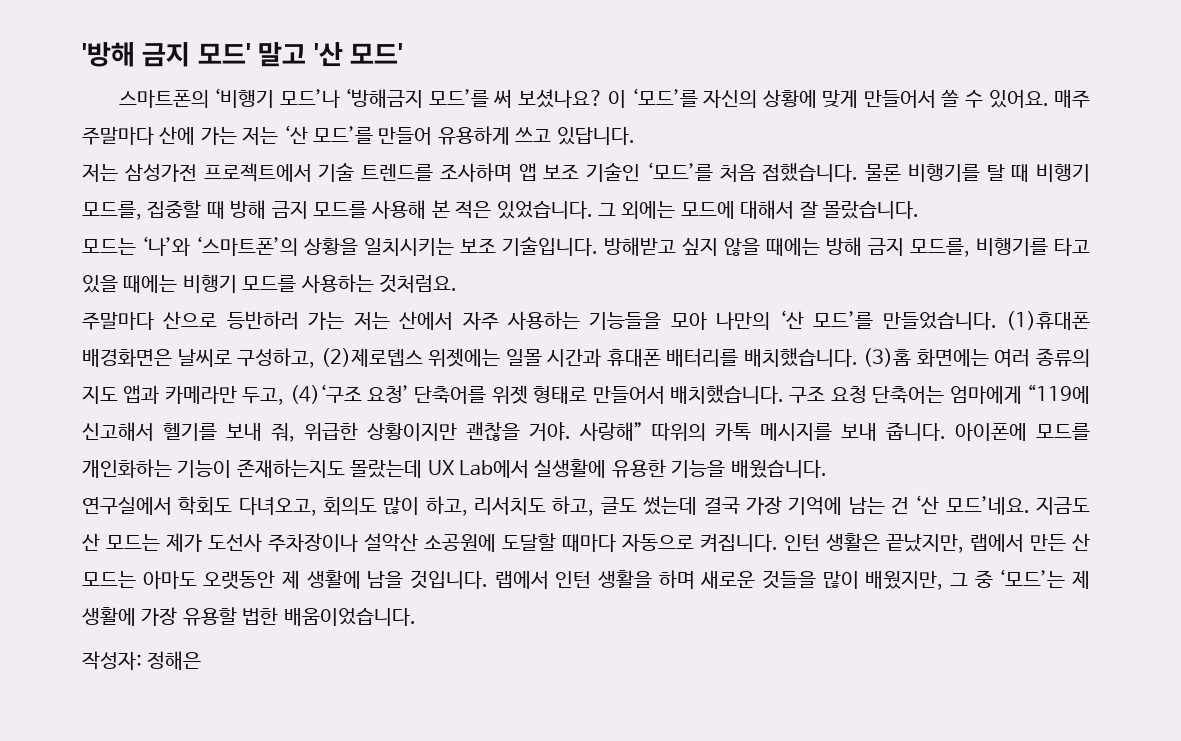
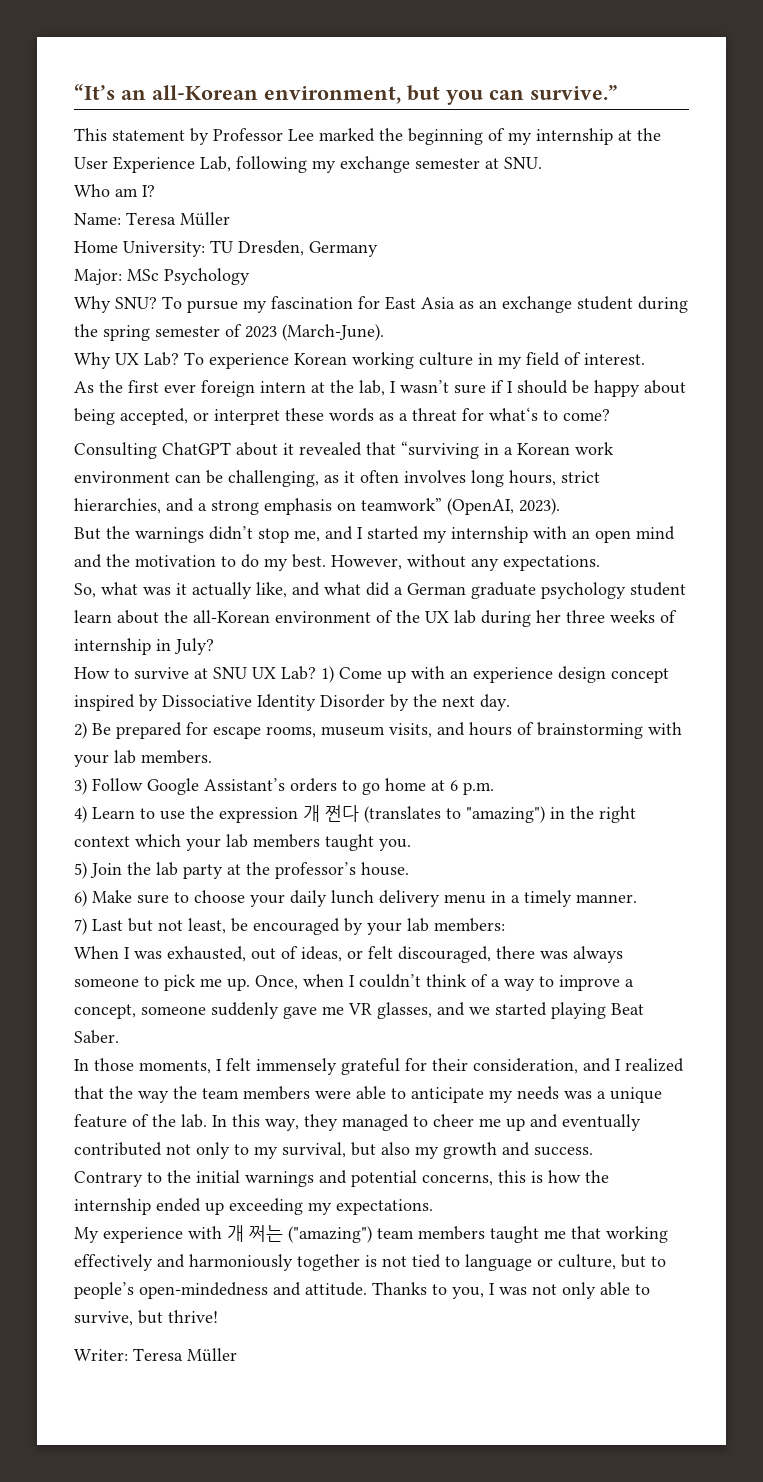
- '방해 금지 모드' 말고 '산 모드'
- 스마트폰의 ‘비행기 모드’나 ‘방해금지 모드’를 써 보셨나요? 이 ‘모드’를 자신의 상황에 맞게 만들어서 쓸 수 있어요. 매주 주말마다 산에 가는 저는 ‘산 모드’를 만들어 유용하게 쓰고 있답니다.
- 저는 삼성가전 프로젝트에서 기술 트렌드를 조사하며 앱 보조 기술인 ‘모드’를 처음 접했습니다. 물론 비행기를 탈 때 비행기 모드를, 집중할 때 방해 금지 모드를 사용해 본 적은 있었습니다. 그 외에는 모드에 대해서 잘 몰랐습니다.
- 모드는 ‘나’와 ‘스마트폰’의 상황을 일치시키는 보조 기술입니다. 방해받고 싶지 않을 때에는 방해 금지 모드를, 비행기를 타고 있을 때에는 비행기 모드를 사용하는 것처럼요.
- 주말마다 산으로 등반하러 가는 저는 산에서 자주 사용하는 기능들을 모아 나만의 ‘산 모드’를 만들었습니다. (1)휴대폰 배경화면은 날씨로 구성하고, (2)제로뎁스 위젯에는 일몰 시간과 휴대폰 배터리를 배치했습니다. (3)홈 화면에는 여러 종류의 지도 앱과 카메라만 두고, (4)‘구조 요청’ 단축어를 위젯 형태로 만들어서 배치했습니다. 구조 요청 단축어는 엄마에게 “119에 신고해서 헬기를 보내 줘, 위급한 상황이지만 괜찮을 거야. 사랑해” 따위의 카톡 메시지를 보내 줍니다. 아이폰에 모드를 개인화하는 기능이 존재하는지도 몰랐는데 UX Lab에서 실생활에 유용한 기능을 배웠습니다.
- 연구실에서 학회도 다녀오고, 회의도 많이 하고, 리서치도 하고, 글도 썼는데 결국 가장 기억에 남는 건 ‘산 모드’네요. 지금도 산 모드는 제가 도선사 주차장이나 설악산 소공원에 도달할 때마다 자동으로 켜집니다. 인턴 생활은 끝났지만, 랩에서 만든 산 모드는 아마도 오랫동안 제 생활에 남을 것입니다. 랩에서 인턴 생활을 하며 새로운 것들을 많이 배웠지만, 그 중 ‘모드’는 제 생활에 가장 유용할 법한 배움이었습니다.
- 작성자: 정해은
+ “It’s an all-Korean environment, but you can survive.”
+ This statement by Professor Lee marked the beginning of my internship at the User Experience Lab, following my exchange semester at SNU.
+ Who am I?
+ Name: Teresa Müller
+ Home University: TU Dresden, Germany
+ Major: MSc Psychology
+ Why SNU? To pursue my fascination for East Asia as an exchange student during the spring semester of 2023 (March-June).
+ Why UX Lab? To experience Korean working culture in my field of interest.
+ As the first ever foreign intern at the lab, I wasn’t sure if I should be happy about being accepted, or interpret these words as a threat for what‘s to come?
+ Consulting ChatGPT about it revealed that “surviving in a Korean work environment can be challenging, as it often involves long hours, strict hierarchies, and a strong emphasis on teamwork” (OpenAI, 2023).
+ But the warnings didn’t stop me, and I started my internship with an open mind and the motivation to do my best. However, without any expectations.
+ So, what was it actually like, and what did a German graduate psychology student learn about the all-Korean environment of the UX lab during her three weeks of internship in July?
+ How to survive at SNU UX Lab? 1) Come up with an experience design concept inspired by Dissociative Identity Disorder by the next day.
+ 2) Be prepared for escape rooms, museum visits, and hours of brainstorming with your lab members.
+ 3) Follow Google Assistant’s orders to go home at 6 p.m.
+ 4) Learn to use the expression 개 쩐다 (translates to "amazing") in the right context which your lab members taught you.
+ 5) Join the lab party at the professor’s house.
+ 6) Make sure to choose your daily lunch delivery menu in a timely manner.
+ 7) Last but not least, be encouraged by your lab members:
+ When I was exhausted, out of ideas, or felt discouraged, there was always someone to pick me up. Once, when I couldn’t think of a way to improve a concept, someone suddenly gave me VR glasses, and we started playing Beat Saber.
+ In those moments, I felt immensely grateful for their consideration, and I realized that the way the team members were able to anticipate my needs was a unique feature of the lab. In this way, they managed to cheer me up and eventually contributed not only to my survival, but also my growth and success.
+ Contrary to the initial warnings and potential concerns, this is how the internship ended up exceeding my expectations.
+ My experience with 개 쩌는 ("amazing") team members taught me that working effectively and harmoniously together is not tied to language or culture, but to people’s open-mindedness and attitude. Thanks to you, I was not only able to survive, but thrive!
+ Writer: Teresa Müller

